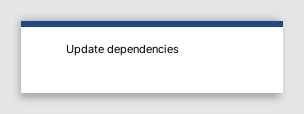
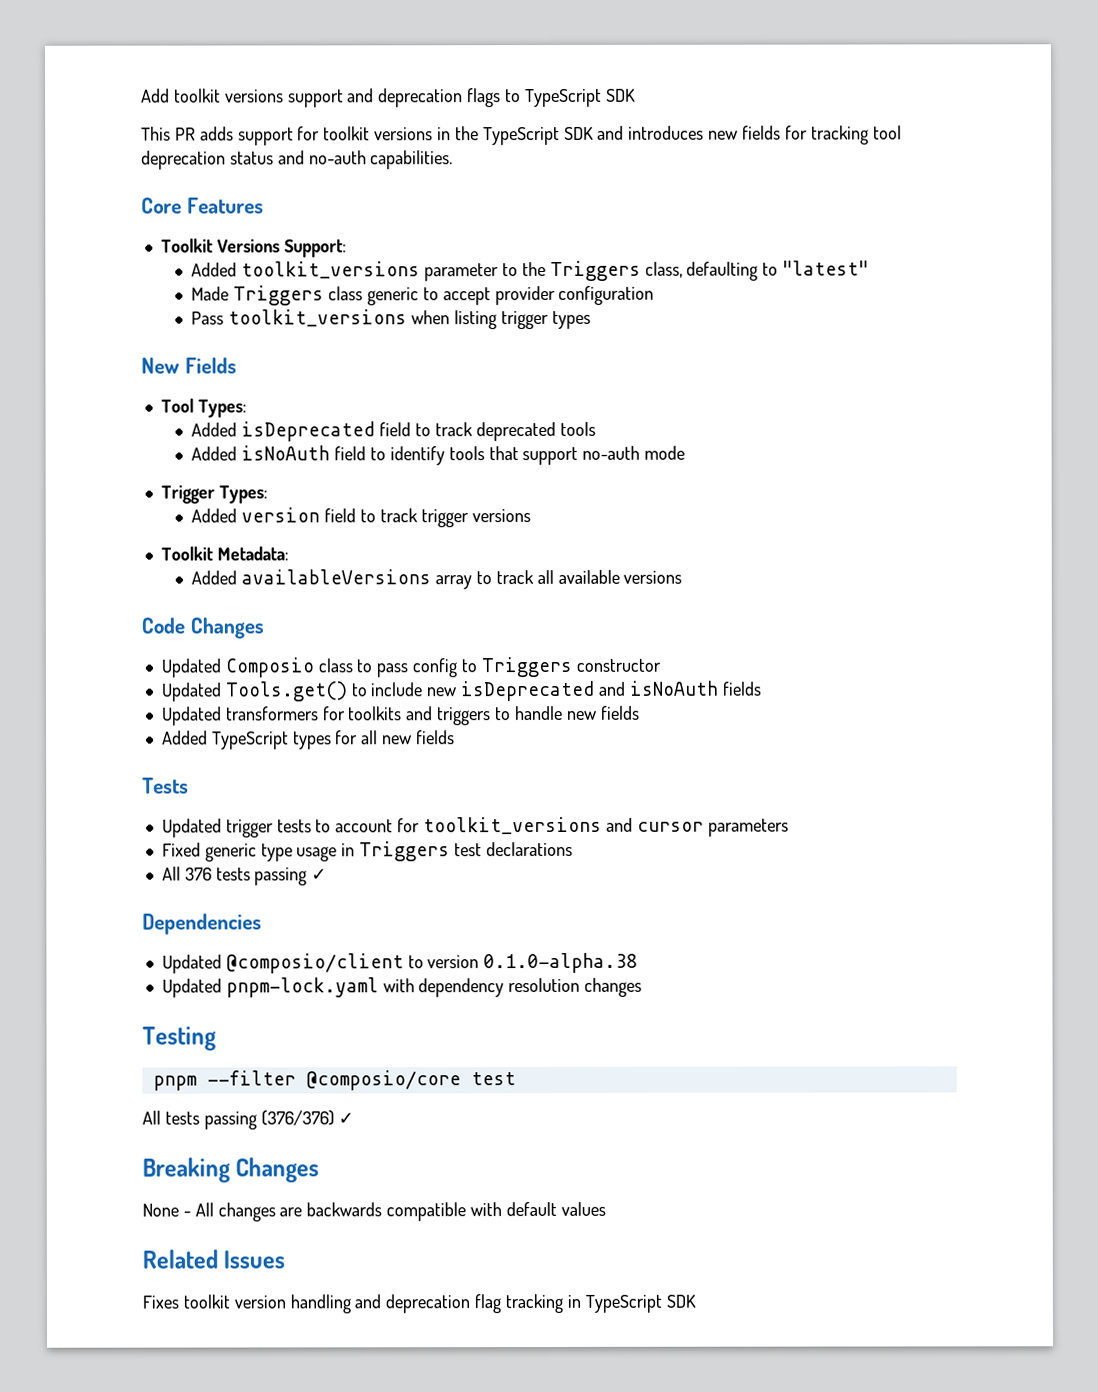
- Update dependencies
+ Add toolkit versions support and deprecation flags to TypeScript SDK
+ This PR adds support for toolkit versions in the TypeScript SDK and introduces new fields for tracking tool deprecation status and no-auth capabilities.
+ Core Features
+ Toolkit Versions Support:
+ Added toolkit_versions parameter to the Triggers class, defaulting to "latest"
+ Made Triggers class generic to accept provider configuration
+ Pass toolkit_versions when listing trigger types
+ New Fields
+ Tool Types:
+ Added isDeprecated field to track deprecated tools
+ Added isNoAuth field to identify tools that support no-auth mode
+ Trigger Types:
+ Added version field to track trigger versions
+ Toolkit Metadata:
+ Added availableVersions array to track all available versions
+ Code Changes
+ Updated Composio class to pass config to Triggers constructor
+ Updated Tools.get() to include new isDeprecated and isNoAuth fields
+ Updated transformers for toolkits and triggers to handle new fields
+ Added TypeScript types for all new fields
+ Tests
+ Updated trigger tests to account for toolkit_versions and cursor parameters
+ Fixed generic type usage in Triggers test declarations
+ All 376 tests passing ✓
+ Dependencies
+ Updated @composio/client to version 0.1.0-alpha.38
+ Updated pnpm-lock.yaml with dependency resolution changes
+ Testing
+ pnpm --filter @composio/core test
+ All tests passing (376/376) ✓
+ Breaking Changes
+ None - All changes are backwards compatible with default values
+ Related Issues
+ Fixes toolkit version handling and deprecation flag tracking in TypeScript SDK

